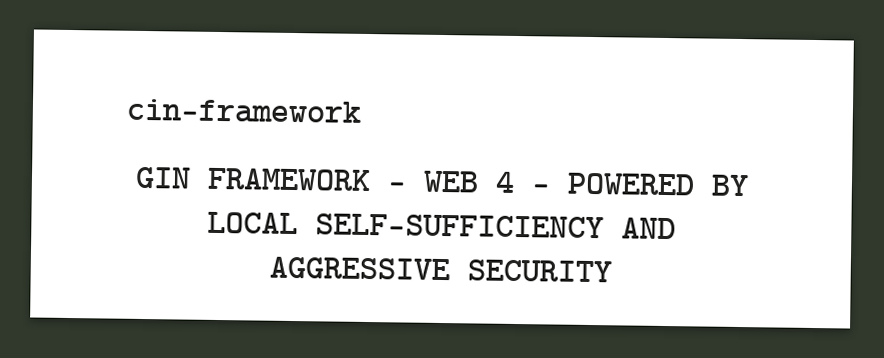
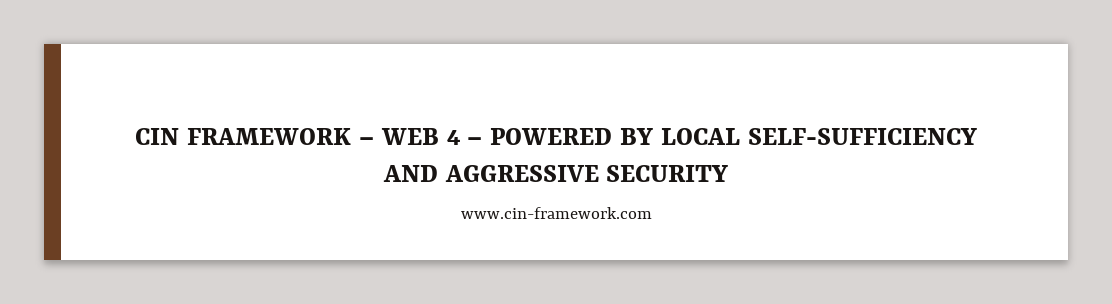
- cin-framework
- GIN FRAMEWORK – WEB 4 – POWERED BY LOCAL SELF-SUFFICIENCY AND AGGRESSIVE SECURITY
+ CIN FRAMEWORK – WEB 4 – POWERED BY LOCAL SELF-SUFFICIENCY AND AGGRESSIVE SECURITY
+ www.cin-framework.com

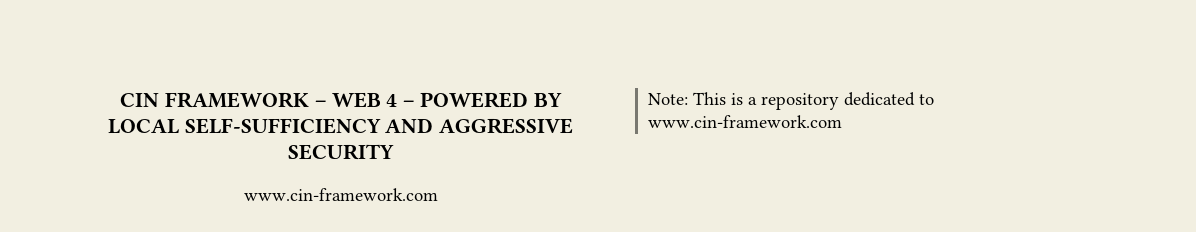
+ Note: This is a repository dedicated to www.cin-framework.com

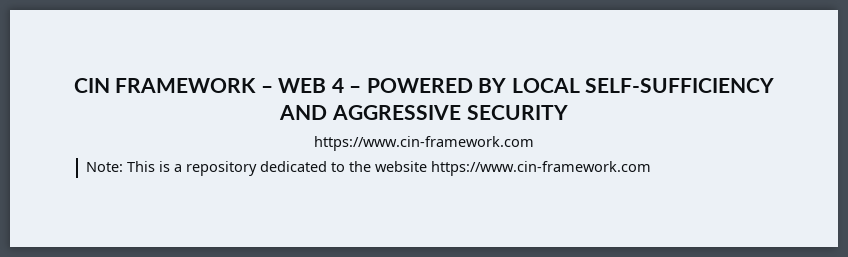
  CIN FRAMEWORK – WEB 4 – POWERED BY LOCAL SELF-SUFFICIENCY AND AGGRESSIVE SECURITY
- www.cin-framework.com
+ https://www.cin-framework.com
- Note: This is a repository dedicated to www.cin-framework.com
+ Note: This is a repository dedicated to the website https://www.cin-framework.com

